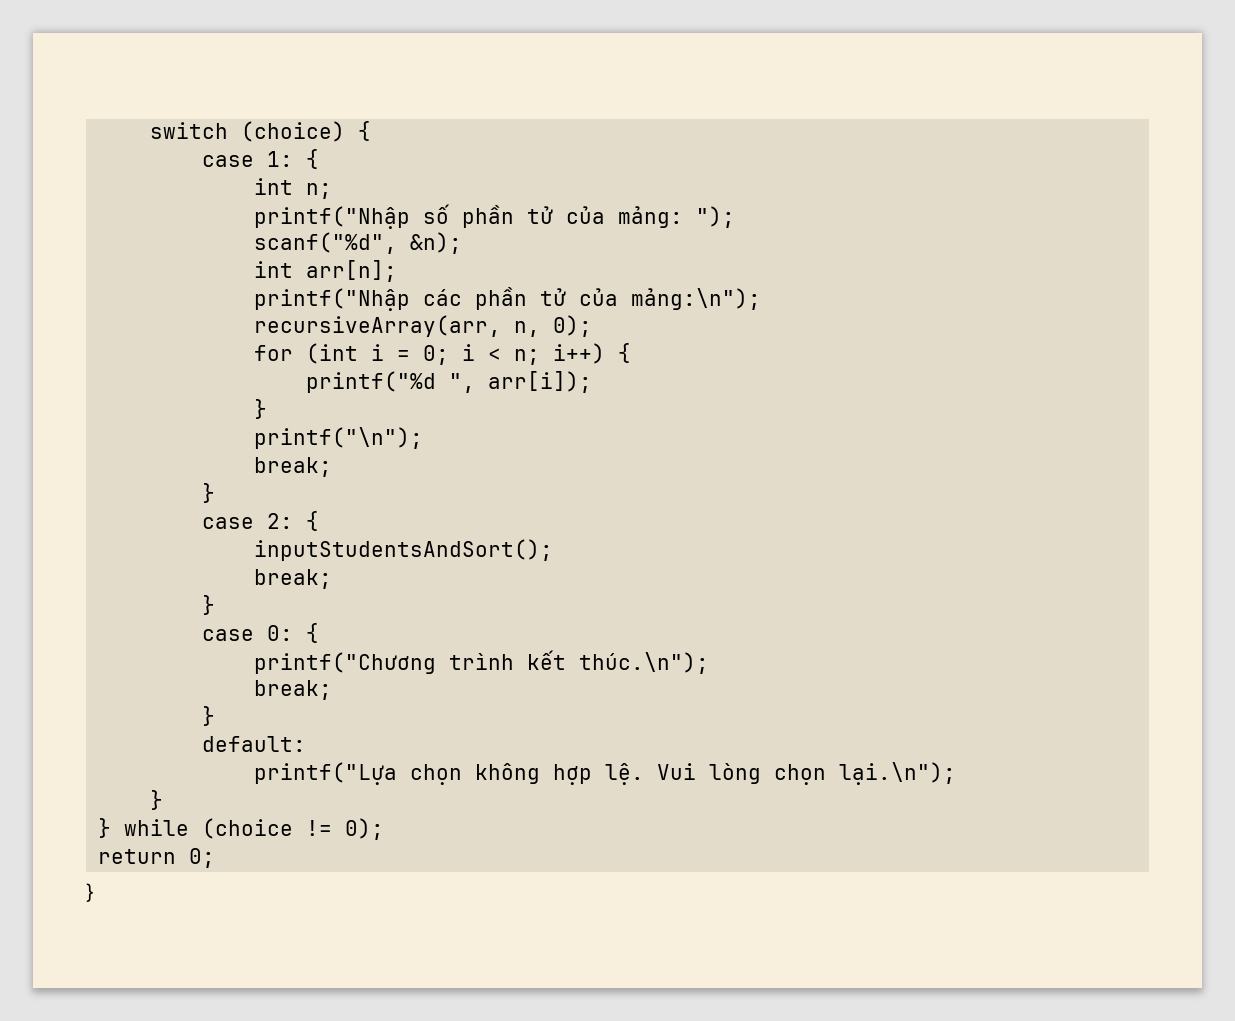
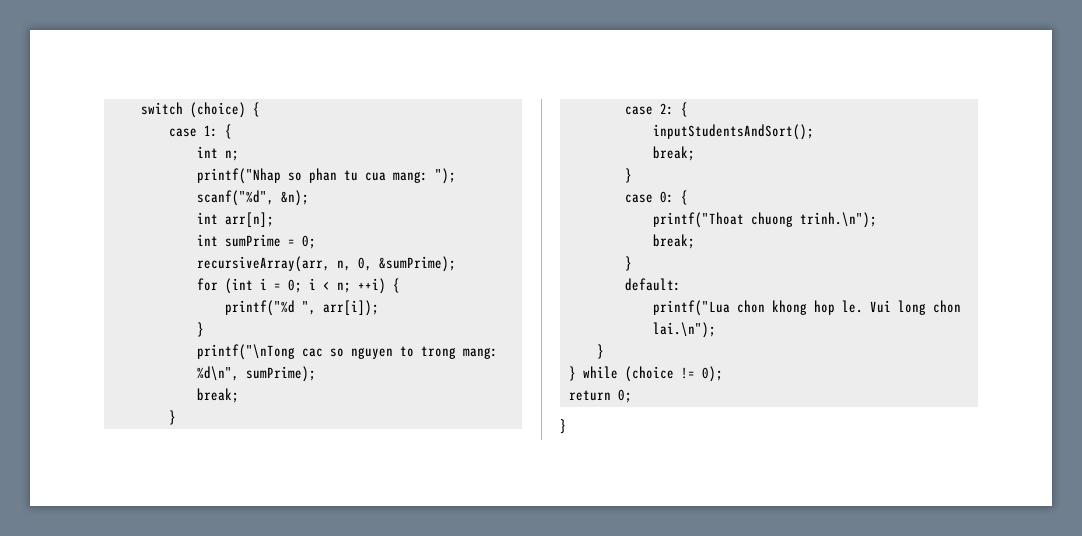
- printf("Nhập số phần tử của mảng: ");
+ printf("Nhap so phan tu cua mang: ");
- printf("Nhập các phần tử của mảng:\n");
+ int sumPrime = 0;
- recursiveArray(arr, n, 0);
+ recursiveArray(arr, n, 0, &sumPrime);
- for (int i = 0; i < n; i++) {
+ for (int i = 0; i < n; ++i) {
- printf("\n");
+ printf("\nTong cac so nguyen to trong mang: %d\n", sumPrime);
- printf("Chương trình kết thúc.\n");
+ printf("Thoat chuong trinh.\n");
- printf("Lựa chọn không hợp lệ. Vui lòng chọn lại.\n");
+ printf("Lua chon khong hop le. Vui long chon lai.\n");

